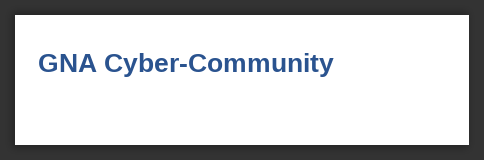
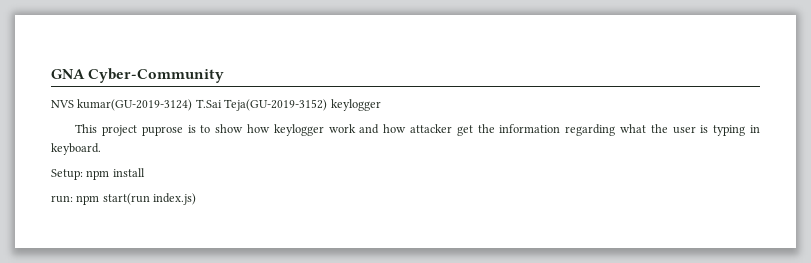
+ NVS kumar(GU-2019-3124) T.Sai Teja(GU-2019-3152) keylogger
+ This project puprose is to show how keylogger work and how attacker get the information regarding what the user is typing in keyboard.
+ Setup: npm install
+ run: npm start(run index.js)

